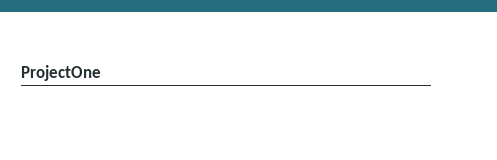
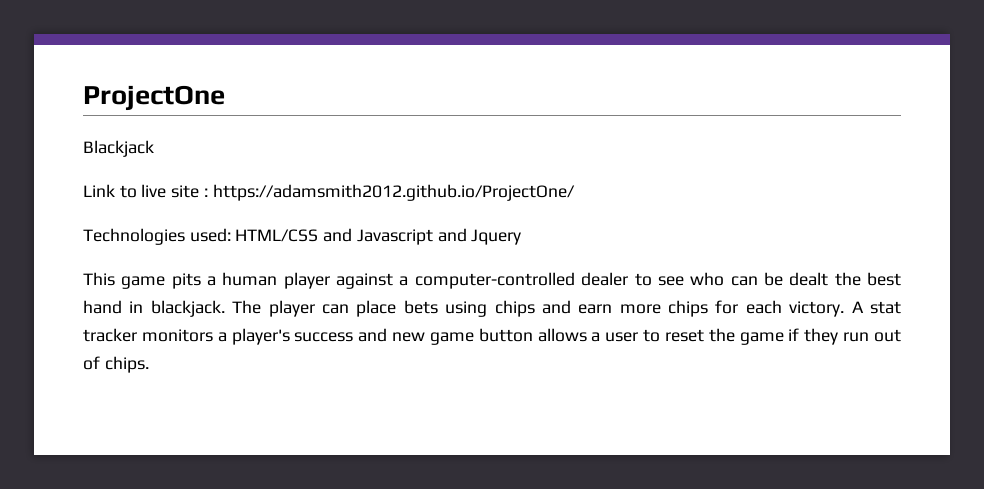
+ Blackjack
+ Link to live site : https://adamsmith2012.github.io/ProjectOne/
+ Technologies used: HTML/CSS and Javascript and Jquery
+ This game pits a human player against a computer-controlled dealer to see who can be dealt the best hand in blackjack. The player can place bets using chips and earn more chips for each victory. A stat tracker monitors a player's success and new game button allows a user to reset the game if they run out of chips.

